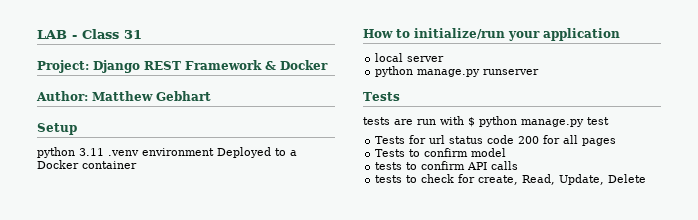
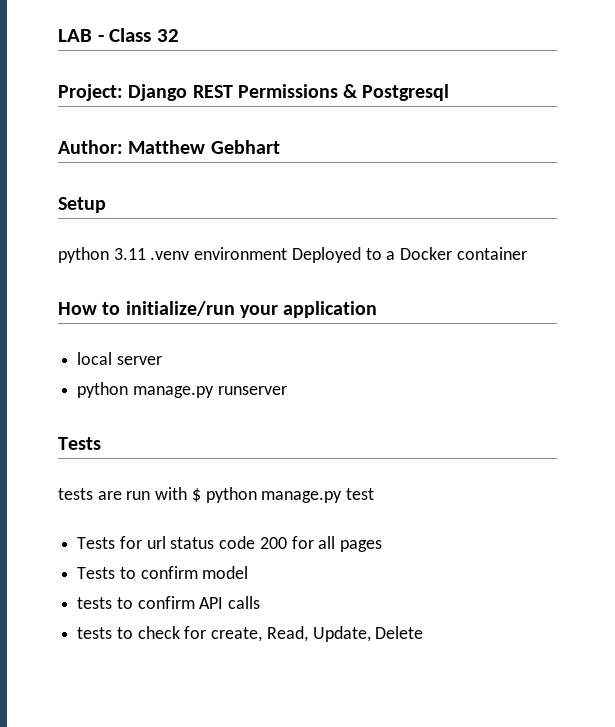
- LAB - Class 31
+ LAB - Class 32
- Project: Django REST Framework & Docker
+ Project: Django REST Permissions & Postgresql

